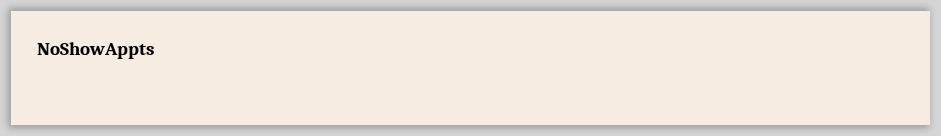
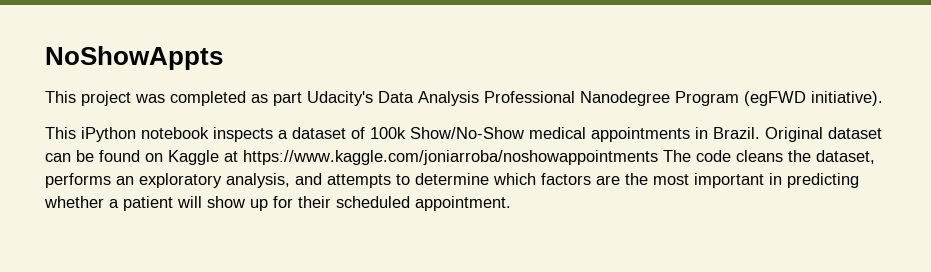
+ This project was completed as part Udacity's Data Analysis Professional Nanodegree Program (egFWD initiative).
+ This iPython notebook inspects a dataset of 100k Show/No-Show medical appointments in Brazil. Original dataset can be found on Kaggle at https://www.kaggle.com/joniarroba/noshowappointments The code cleans the dataset, performs an exploratory analysis, and attempts to determine which factors are the most important in predicting whether a patient will show up for their scheduled appointment.

